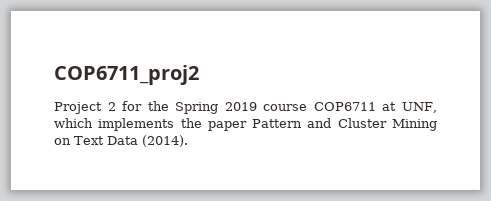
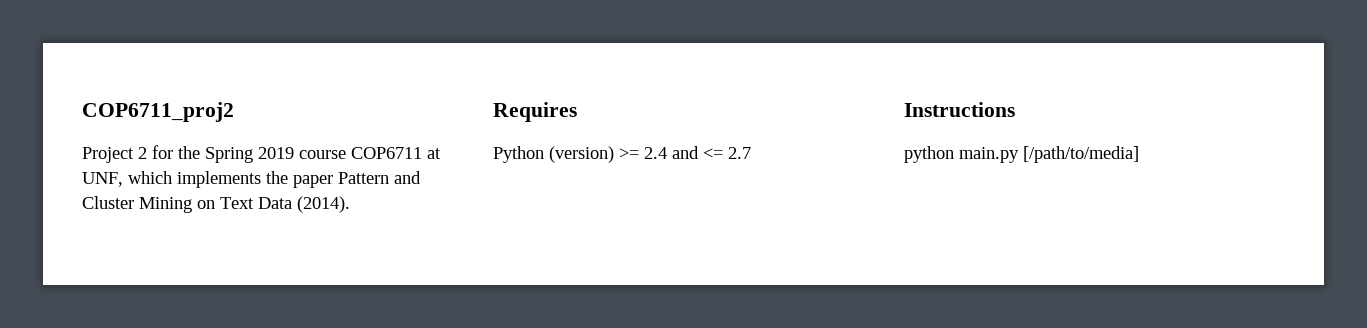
+ Requires
+ Python (version) >= 2.4 and <= 2.7
+ Instructions
+ python main.py [/path/to/media]

